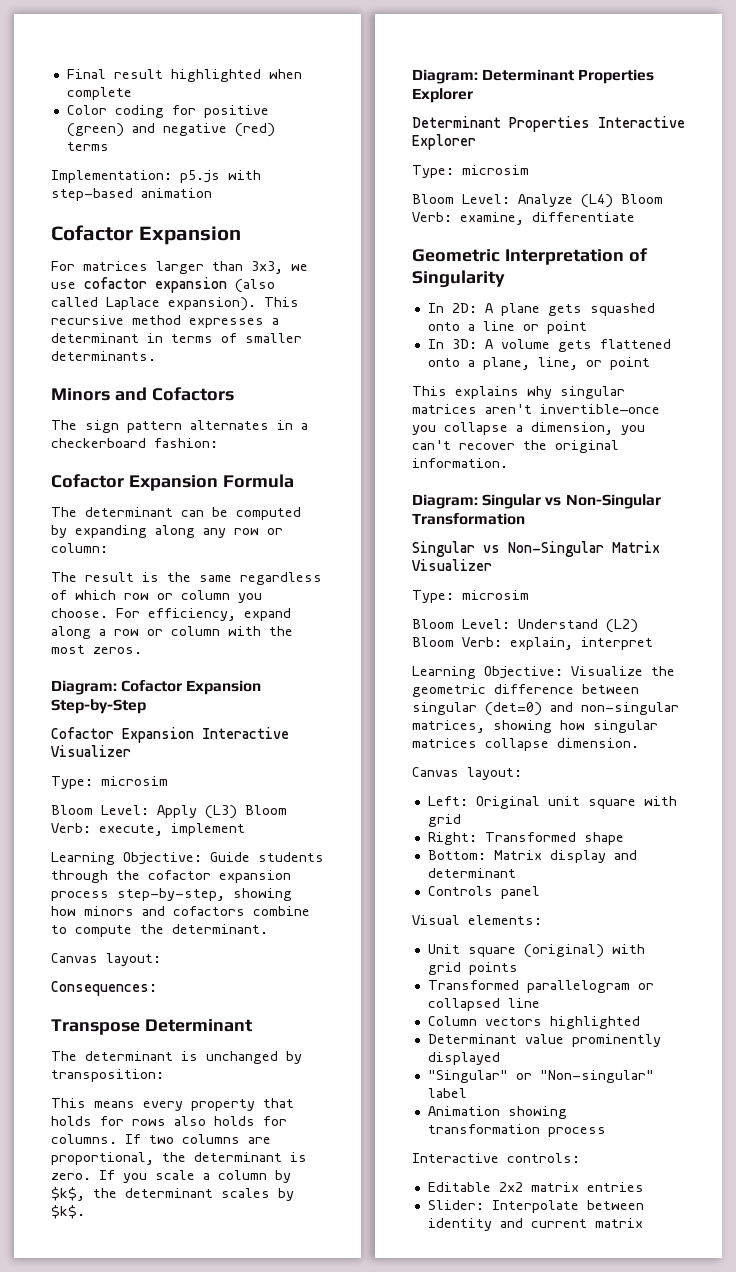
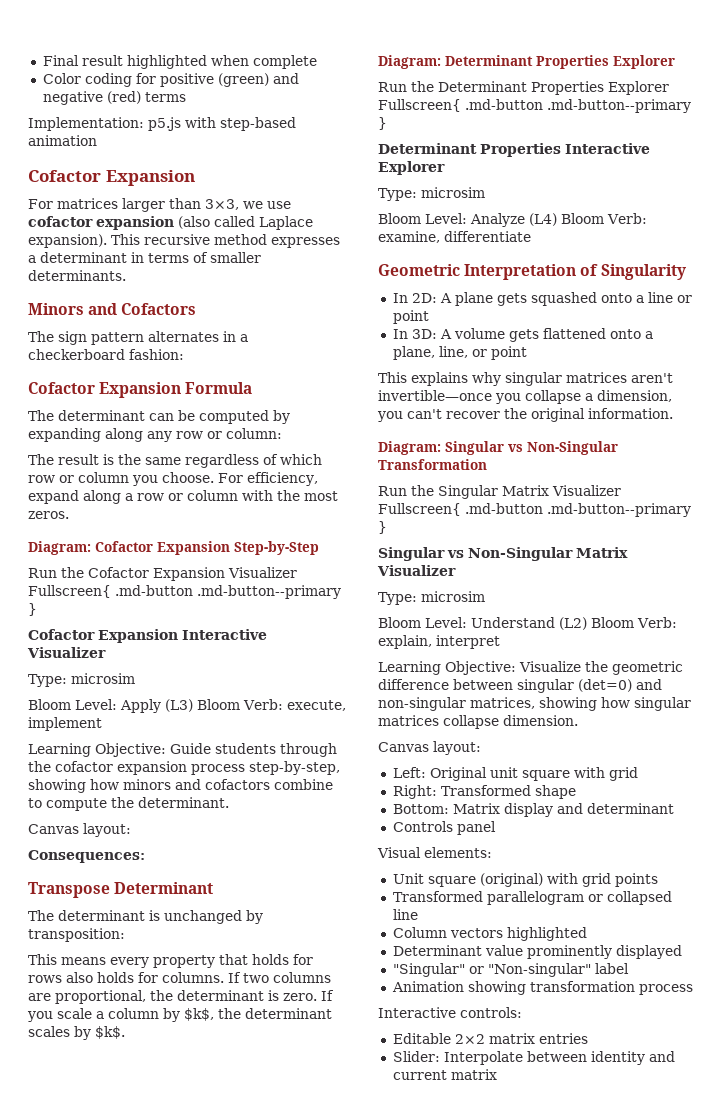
+ Run the Cofactor Expansion Visualizer Fullscreen{ .md-button .md-button--primary }
+ Run the Determinant Properties Explorer Fullscreen{ .md-button .md-button--primary }
+ Run the Singular Matrix Visualizer Fullscreen{ .md-button .md-button--primary }

